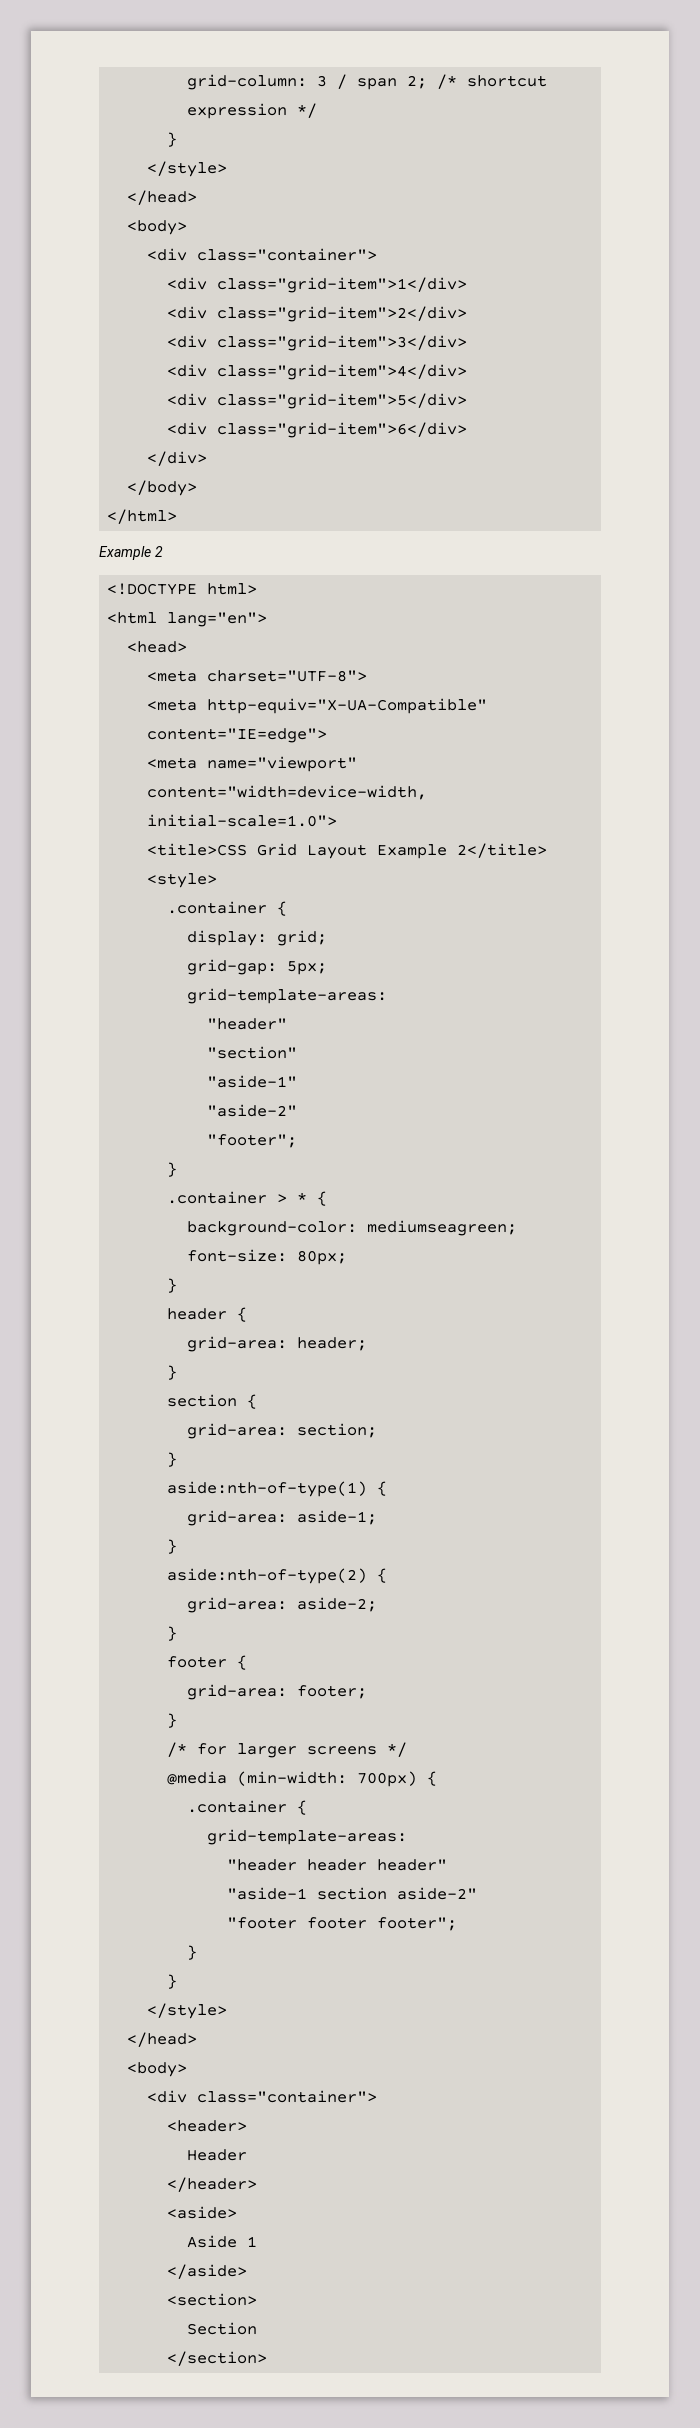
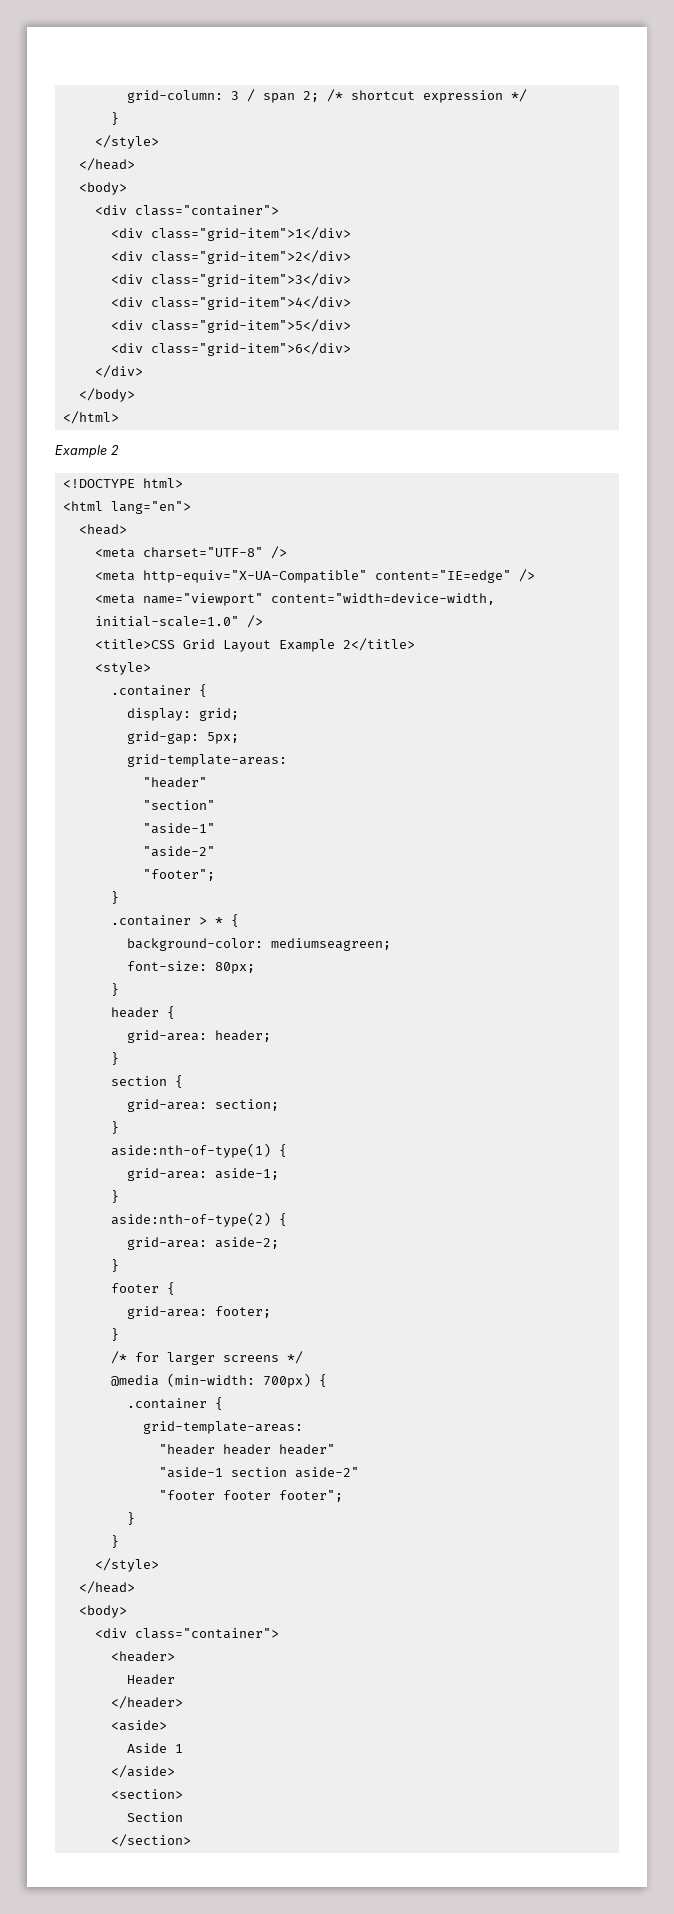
- <meta charset="UTF-8">
+ <meta charset="UTF-8" />
- <meta http-equiv="X-UA-Compatible" content="IE=edge">
+ <meta http-equiv="X-UA-Compatible" content="IE=edge" />
- <meta name="viewport" content="width=device-width, initial-scale=1.0">
+ <meta name="viewport" content="width=device-width, initial-scale=1.0" />

